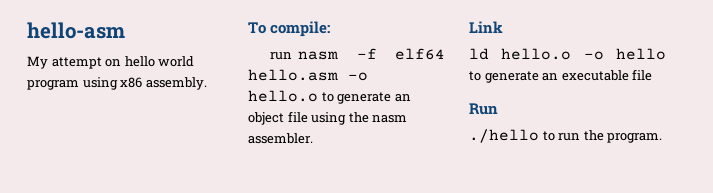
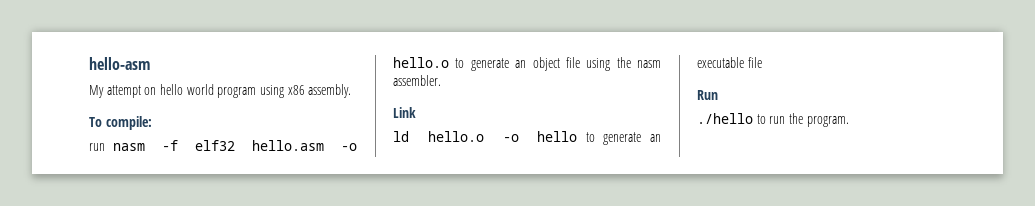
- run nasm -f elf64 hello.asm -o hello.o to generate an object file using the nasm assembler.
+ run nasm -f elf32 hello.asm -o hello.o to generate an object file using the nasm assembler.

